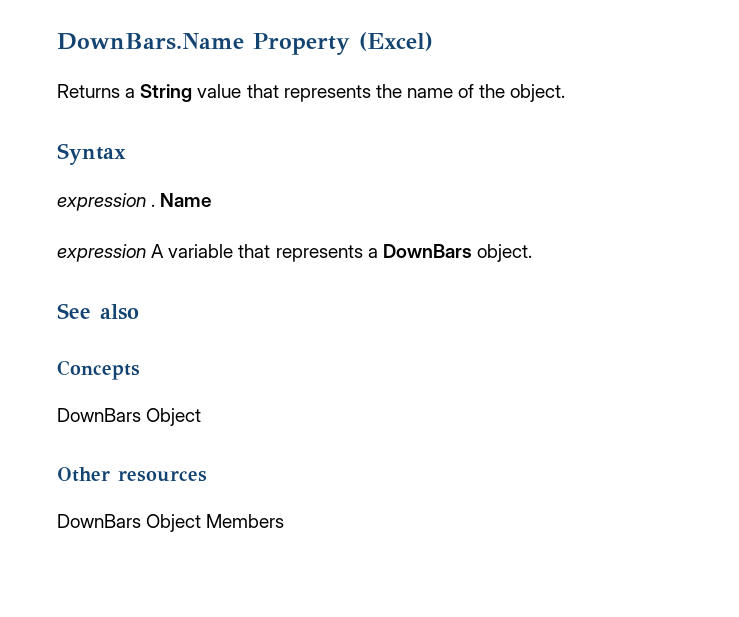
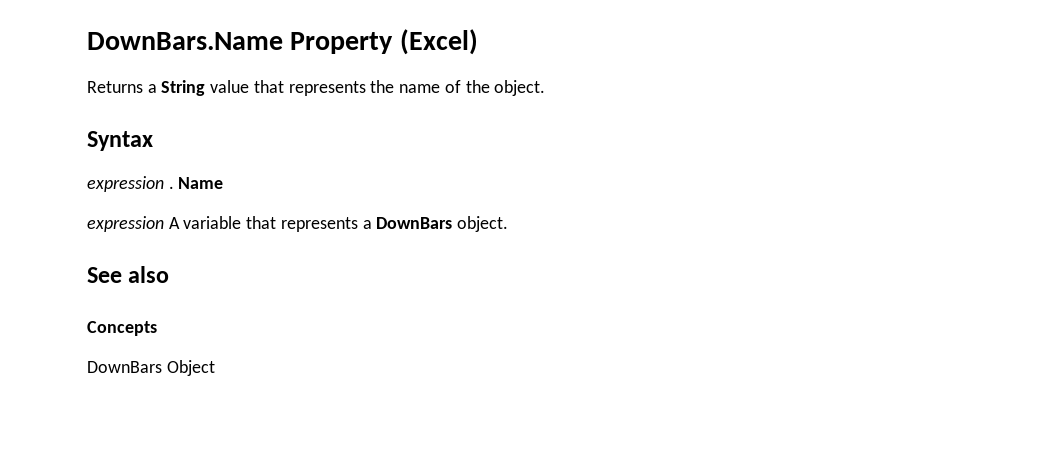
- Other resources
- DownBars Object Members

